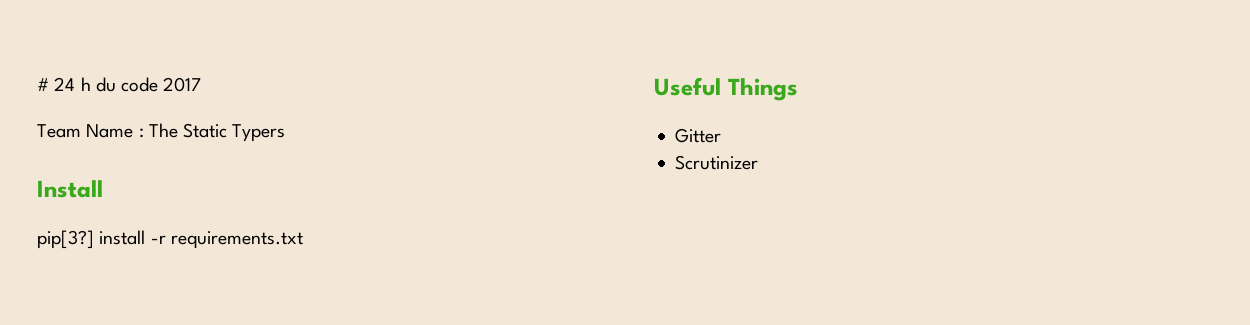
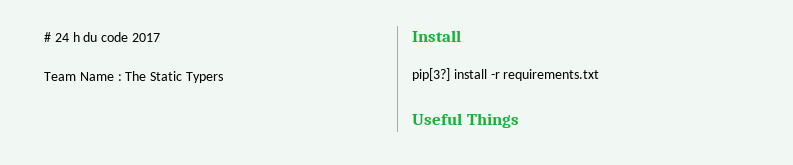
- Gitter
- Scrutinizer

